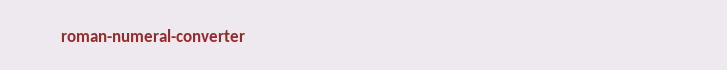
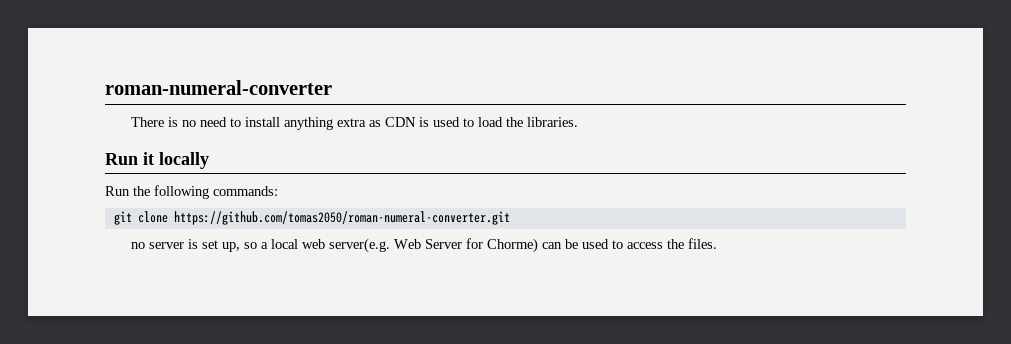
+ There is no need to install anything extra as CDN is used to load the libraries.
+ Run it locally
+ Run the following commands:
+ git clone https://github.com/tomas2050/roman-numeral-converter.git
+ no server is set up, so a local web server(e.g. Web Server for Chorme) can be used to access the files.

